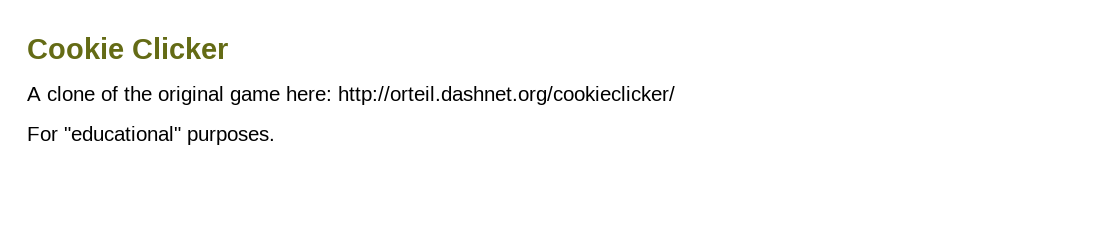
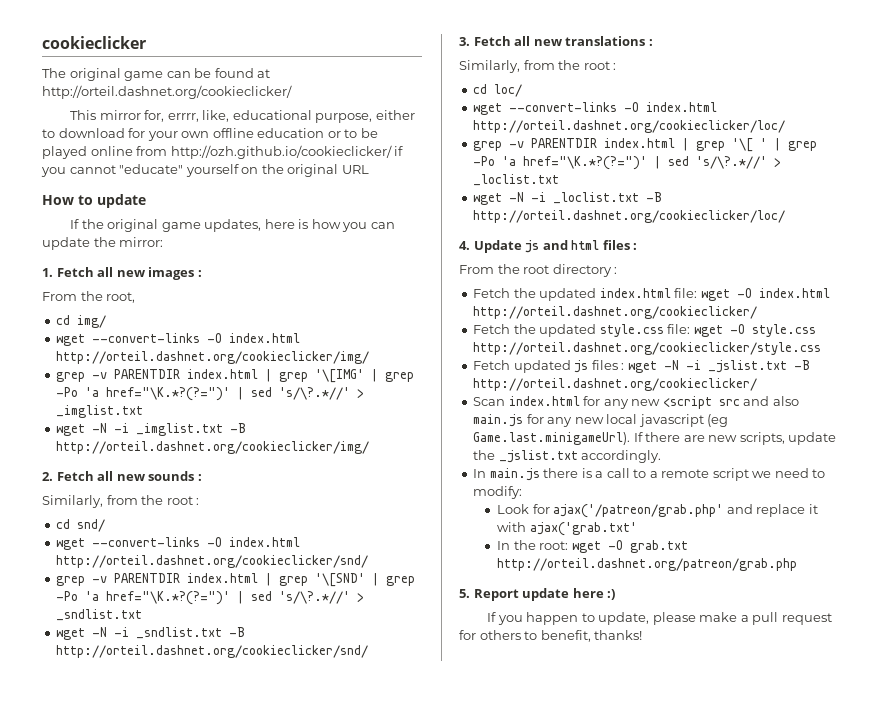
- Cookie Clicker
- A clone of the original game here: http://orteil.dashnet.org/cookieclicker/
- For "educational" purposes.
+ cookieclicker
+ The original game can be found at http://orteil.dashnet.org/cookieclicker/
+ This mirror for, errrr, like, educational purpose, either to download for your own offline education or to be played online from http://ozh.github.io/cookieclicker/ if you cannot "educate" yourself on the original URL
+ How to update
+ If the original game updates, here is how you can update the mirror:
+ 1. Fetch all new images :
+ From the root,
+ cd img/
+ wget --convert-links -O index.html http://orteil.dashnet.org/cookieclicker/img/
+ grep -v PARENTDIR index.html | grep '\[IMG' | grep -Po 'a href="\K.*?(?=")' | sed 's/\?.*//' > _imglist.txt
+ wget -N -i _imglist.txt -B http://orteil.dashnet.org/cookieclicker/img/
+ 2. Fetch all new sounds :
+ Similarly, from the root :
+ cd snd/
+ wget --convert-links -O index.html http://orteil.dashnet.org/cookieclicker/snd/
+ grep -v PARENTDIR index.html | grep '\[SND' | grep -Po 'a href="\K.*?(?=")' | sed 's/\?.*//' > _sndlist.txt
+ wget -N -i _sndlist.txt -B http://orteil.dashnet.org/cookieclicker/snd/
+ 3. Fetch all new translations :
+ Similarly, from the root :
+ cd loc/
+ wget --convert-links -O index.html http://orteil.dashnet.org/cookieclicker/loc/
+ grep -v PARENTDIR index.html | grep '\[ ' | grep -Po 'a href="\K.*?(?=")' | sed 's/\?.*//' > _loclist.txt
+ wget -N -i _loclist.txt -B http://orteil.dashnet.org/cookieclicker/loc/
+ 4. Update js and html files :
+ From the root directory :
+ Fetch the updated index.html file: wget -O index.html http://orteil.dashnet.org/cookieclicker/
+ Fetch the updated style.css file: wget -O style.css http://orteil.dashnet.org/cookieclicker/style.css
+ Fetch updated js files : wget -N -i _jslist.txt -B http://orteil.dashnet.org/cookieclicker/
+ Scan index.html for any new <script src and also main.js for any new local javascript (eg Game.last.minigameUrl). If there are new scripts, update the _jslist.txt accordingly.
+ In main.js there is a call to a remote script we need to modify:
+ Look for ajax('/patreon/grab.php' and replace it with ajax('grab.txt'
+ In the root: wget -O grab.txt http://orteil.dashnet.org/patreon/grab.php
+ 5. Report update here :)
+ If you happen to update, please make a pull request for others to benefit, thanks!

